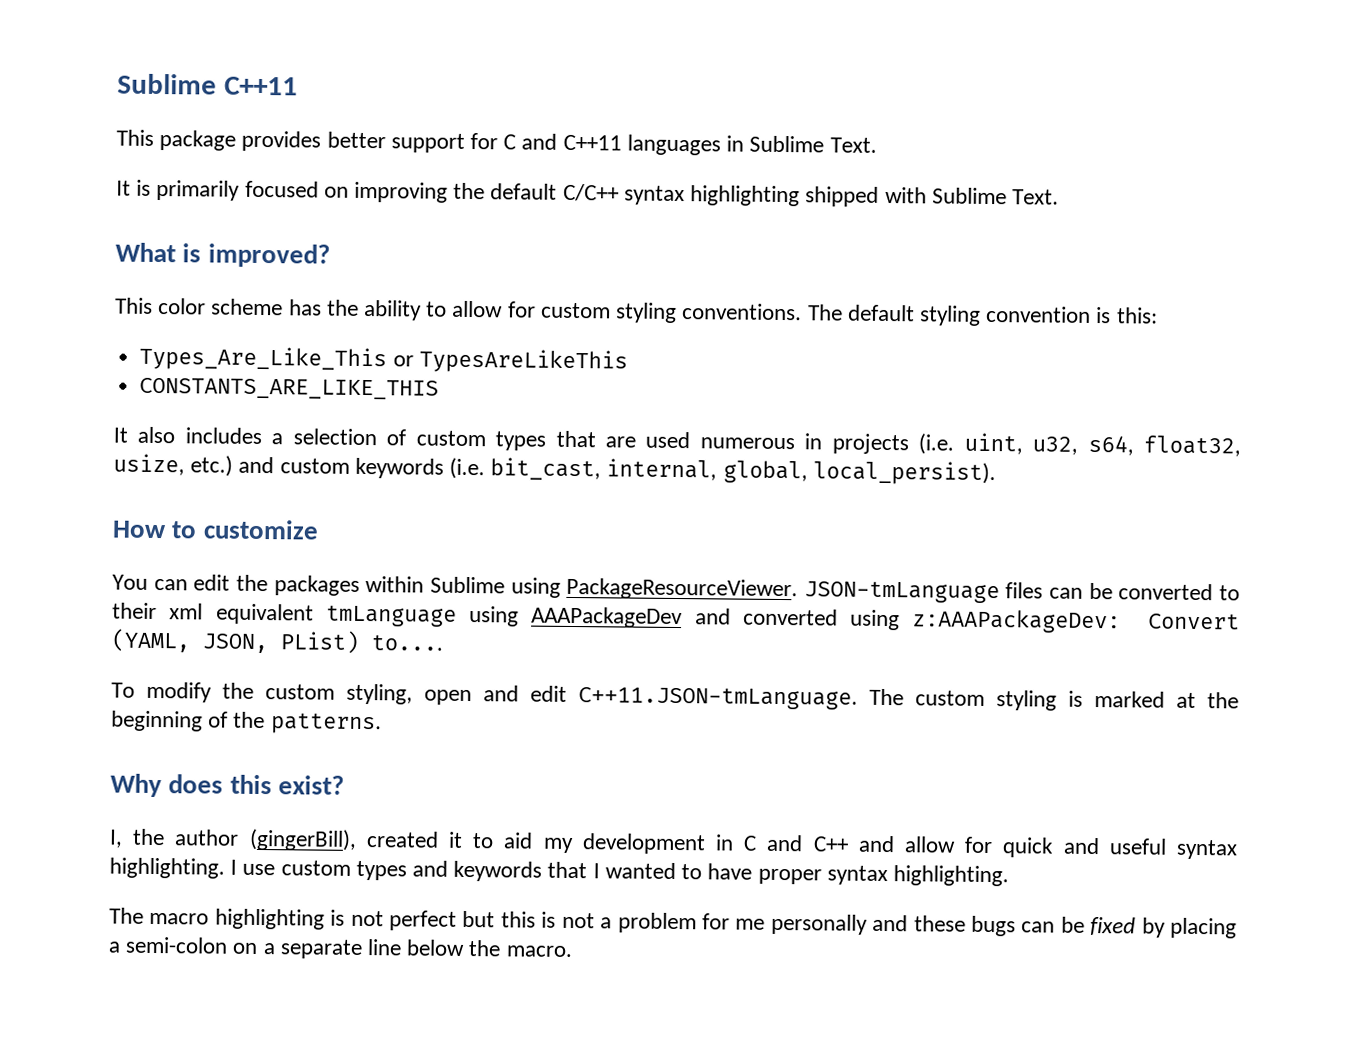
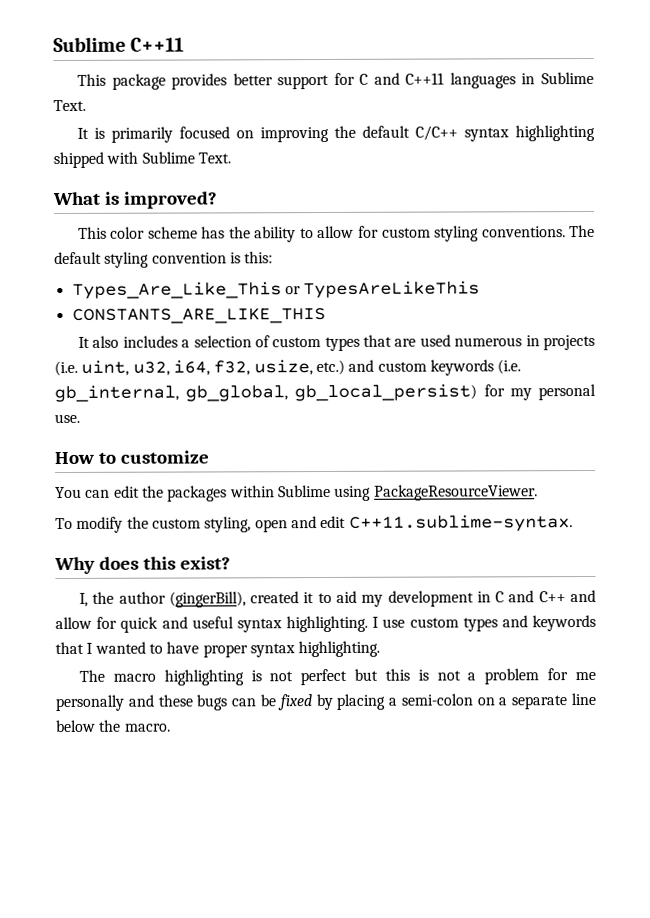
- It also includes a selection of custom types that are used numerous in projects (i.e. uint, u32, s64, float32, usize, etc.) and custom keywords (i.e. bit_cast, internal, global, local_persist).
+ It also includes a selection of custom types that are used numerous in projects (i.e. uint, u32, i64, f32, usize, etc.) and custom keywords (i.e. gb_internal, gb_global, gb_local_persist) for my personal use.
- JSON-tmLanguage files can be converted to their xml equivalent tmLanguage using AAAPackageDev and converted using z:AAAPackageDev: Convert (YAML, JSON, PList) to....
- To modify the custom styling, open and edit C++11.JSON-tmLanguage. The custom styling is marked at the beginning of the patterns.
+ To modify the custom styling, open and edit C++11.sublime-syntax.

